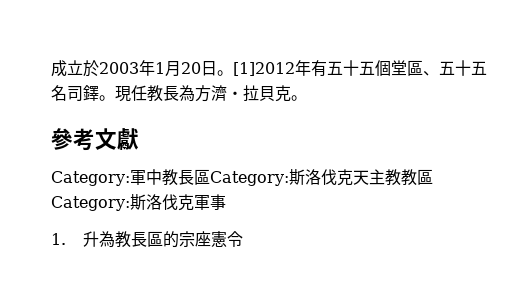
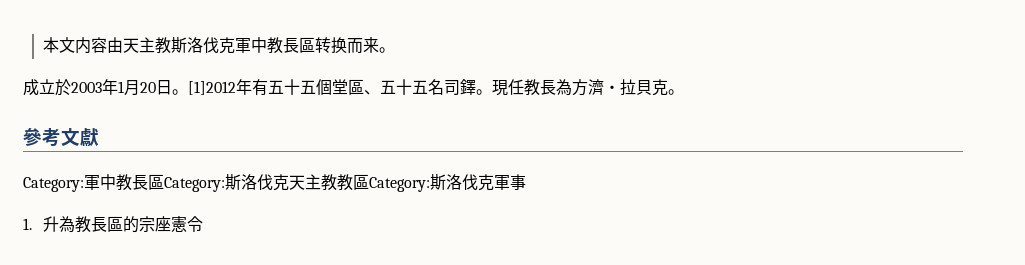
+ 本文内容由天主教斯洛伐克軍中教長區转换而来。

